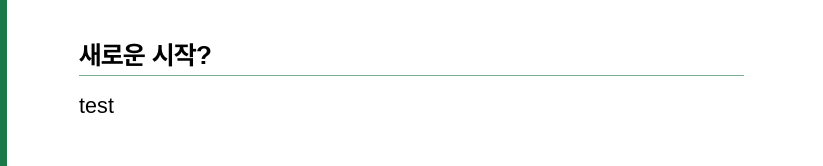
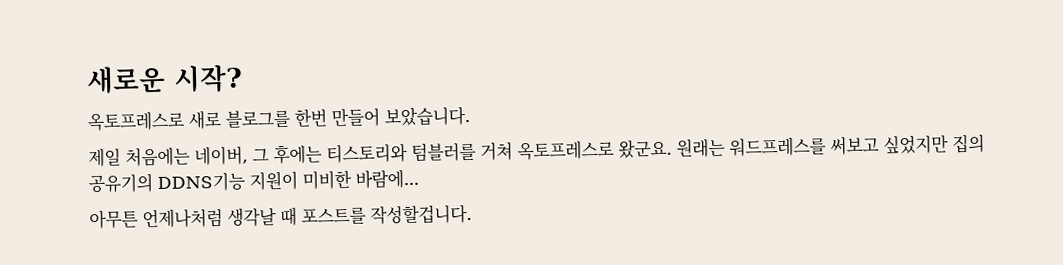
- test
+ 옥토프레스로 새로 블로그를 한번 만들어 보았습니다.
+ 제일 처음에는 네이버, 그 후에는 티스토리와 텀블러를 거쳐 옥토프레스로 왔군요. 원래는 워드프레스를 써보고 싶었지만 집의 공유기의 DDNS기능 지원이 미비한 바람에...
+ 아무튼 언제나처럼 생각날 때 포스트를 작성할겁니다.

